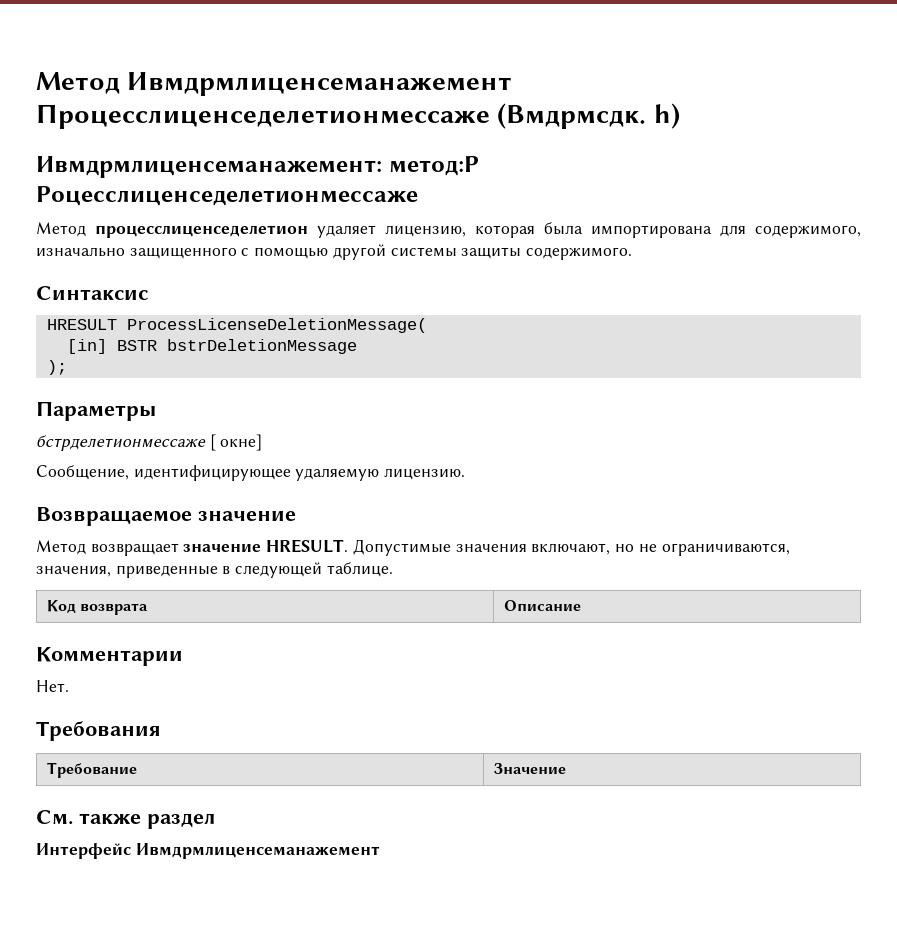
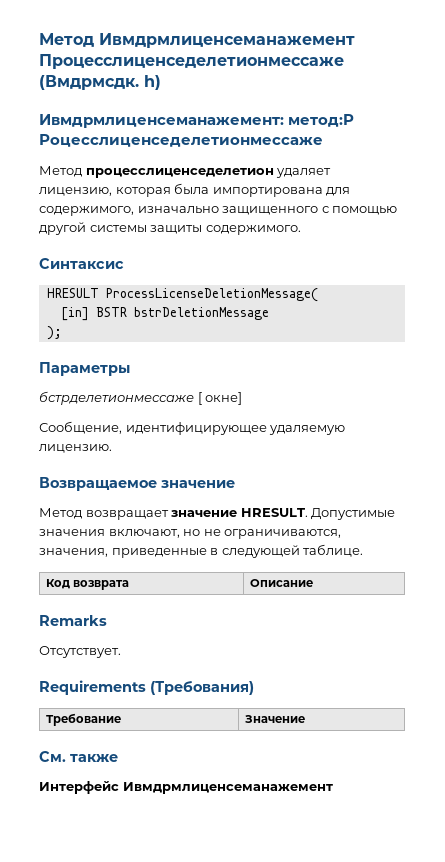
- Комментарии
- Нет.
- Требования
+ Remarks
+ Отсутствует.
+ Requirements (Требования)
- См. также раздел
+ См. также

